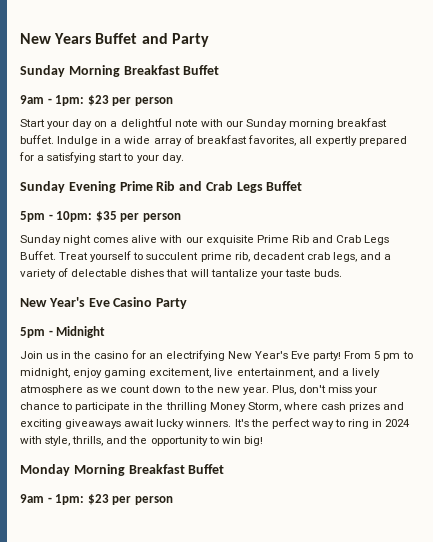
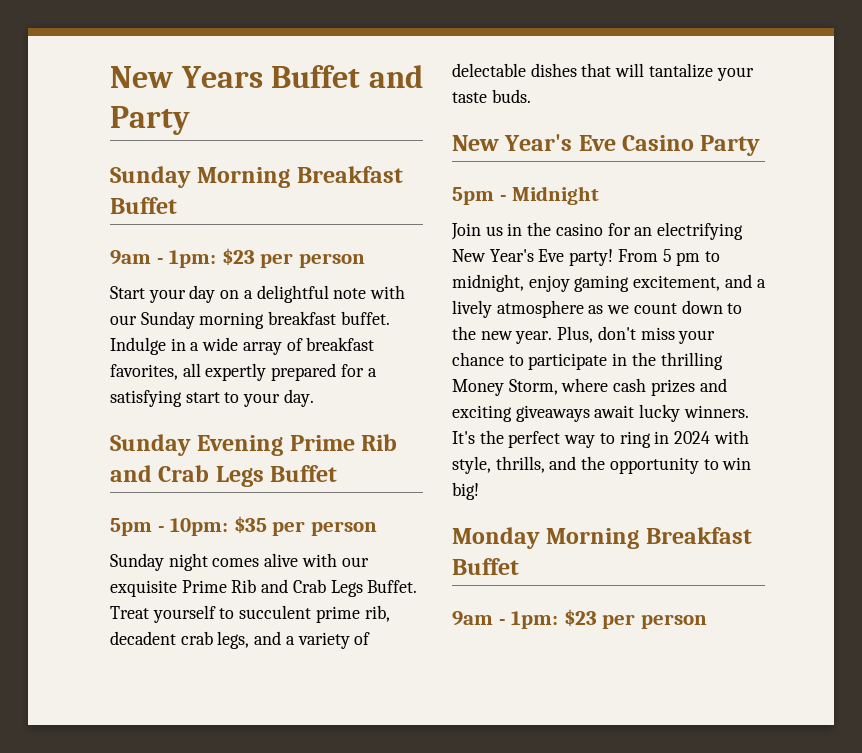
- From 5 pm to midnight, enjoy gaming excitement, live entertainment, and a lively atmosphere as we count down to the new year.
+ From 5 pm to midnight, enjoy gaming excitement, and a lively atmosphere as we count down to the new year.

